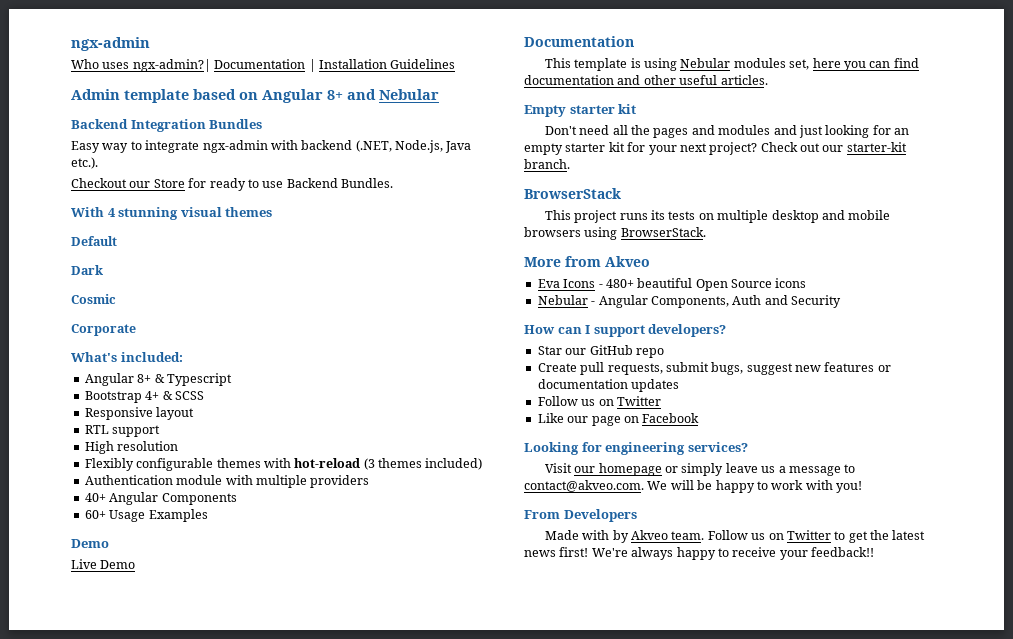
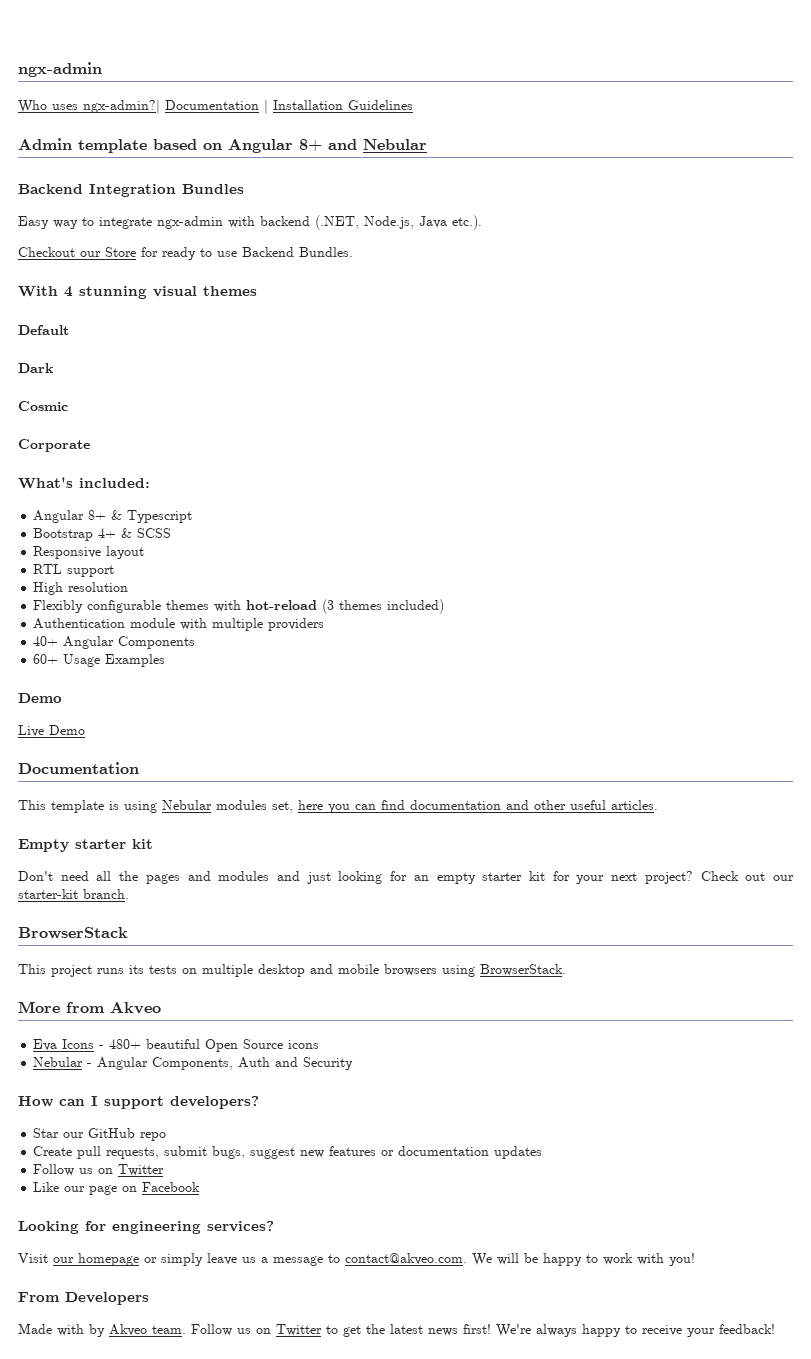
- We're always happy to receive your feedback!!
+ We're always happy to receive your feedback!

